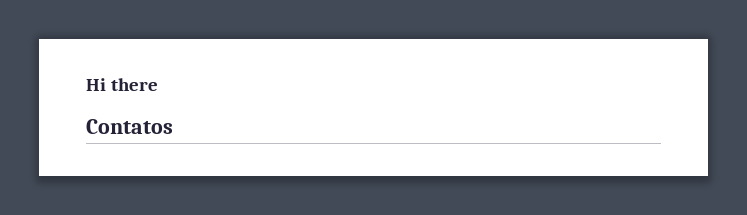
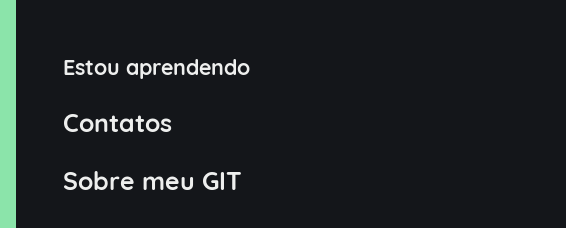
- Hi there
+ Estou aprendendo
+ Sobre meu GIT

